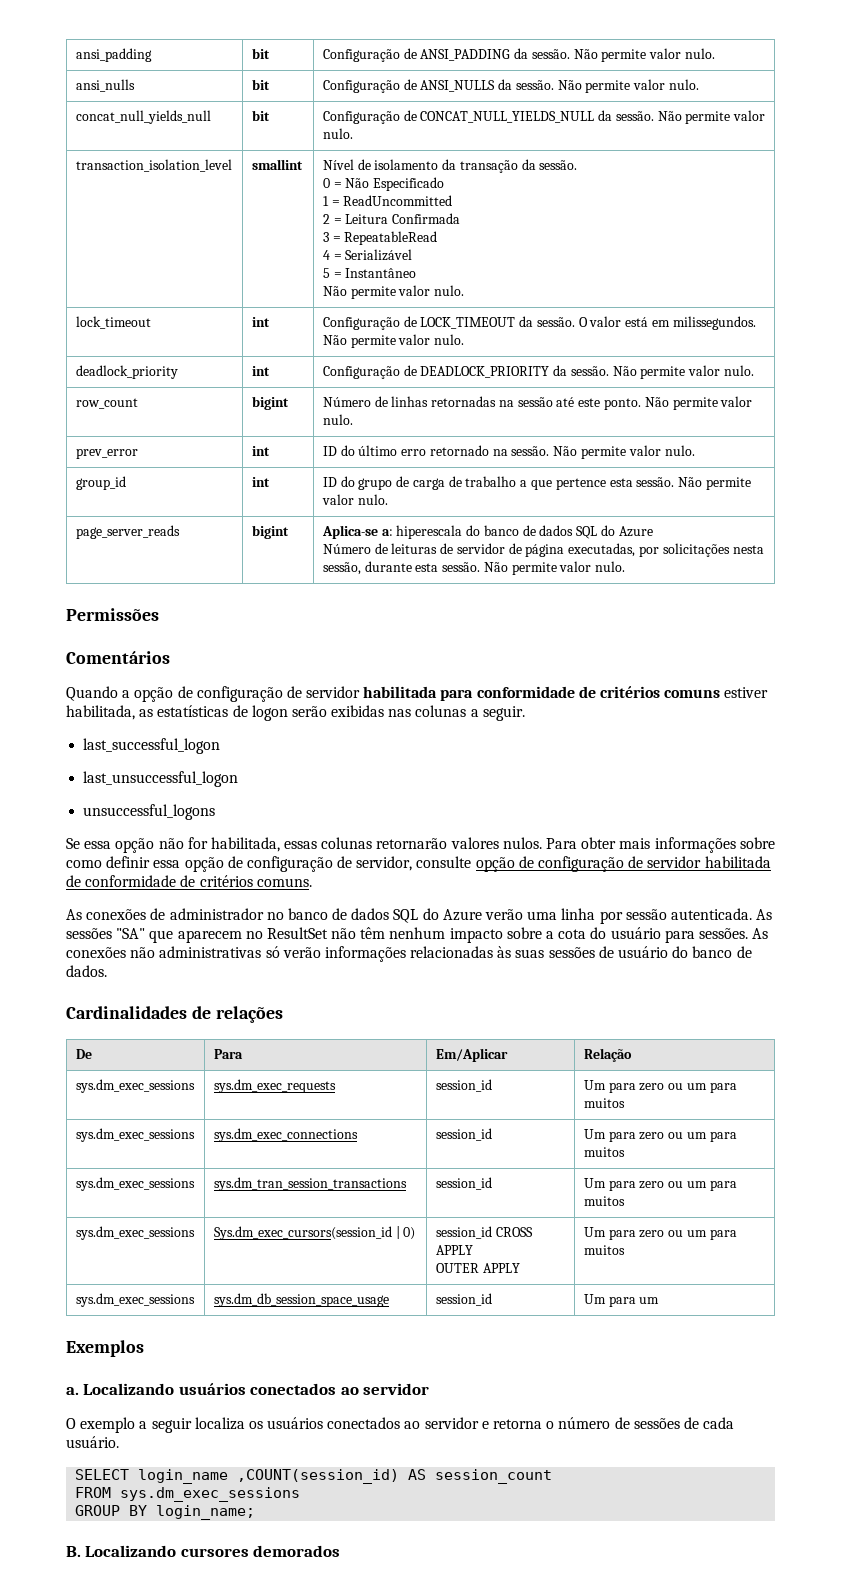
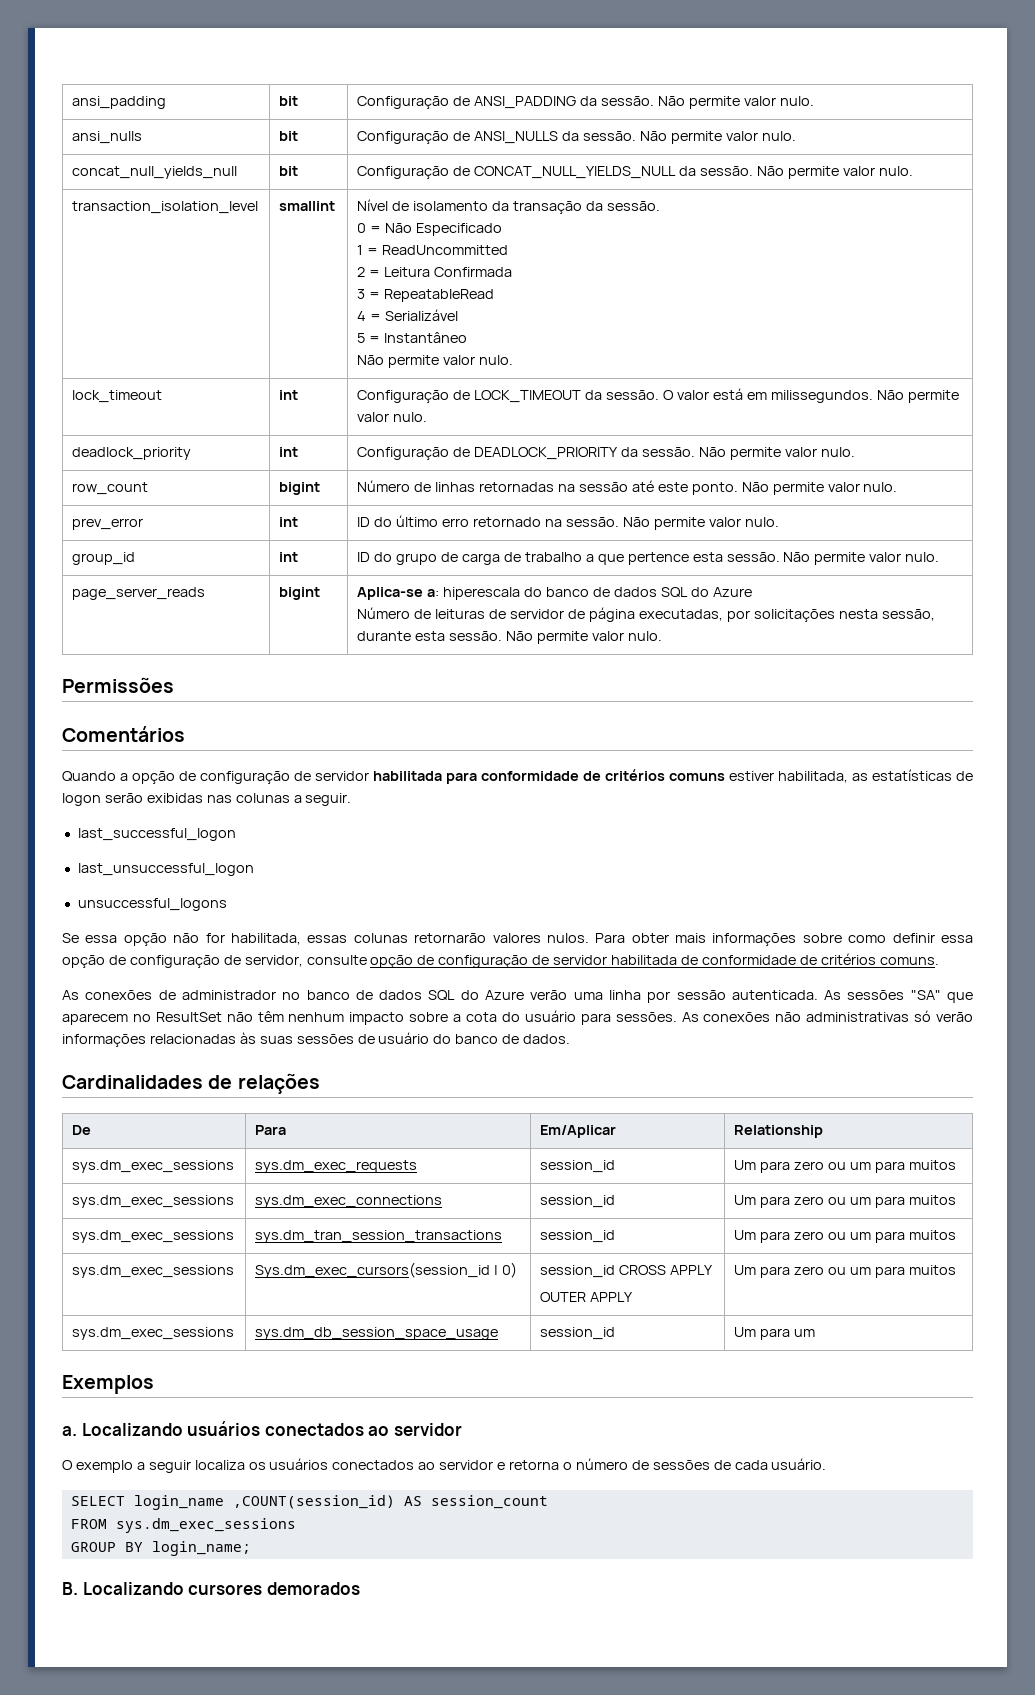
- De | Para | Em/Aplicar | Relação
+ De | Para | Em/Aplicar | Relationship

